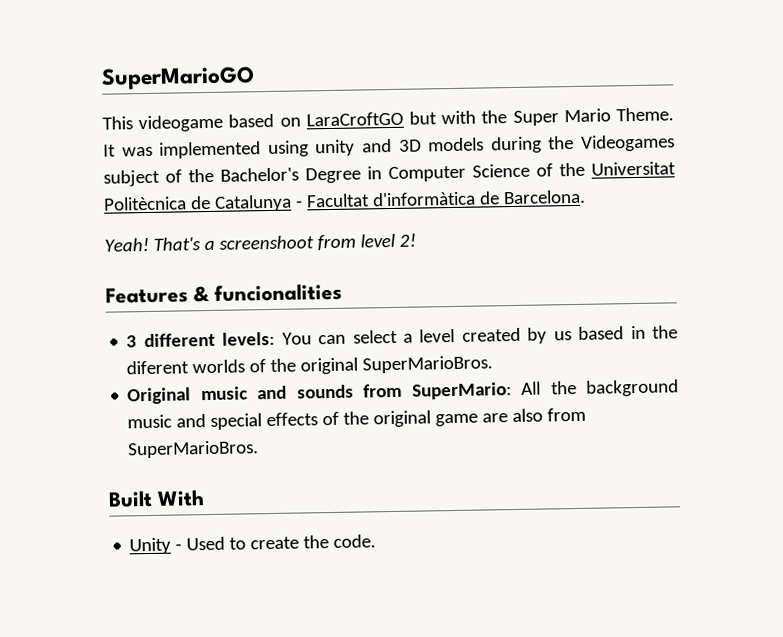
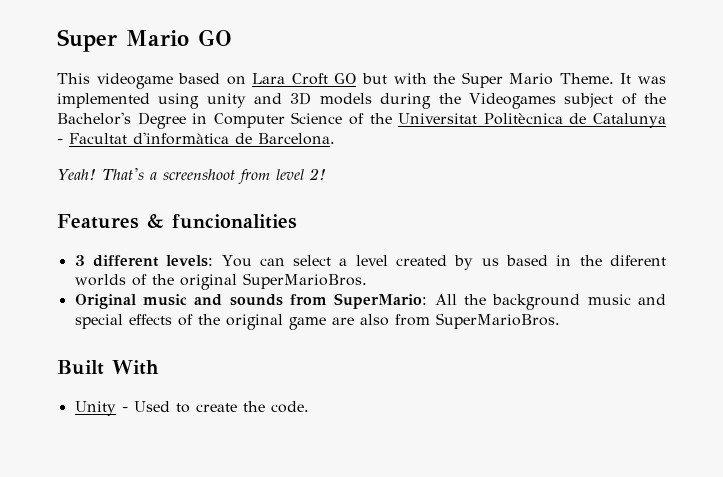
- SuperMarioGO
+ Super Mario GO
- This videogame based on LaraCroftGO but with the Super Mario Theme.
+ This videogame based on Lara Croft GO but with the Super Mario Theme.

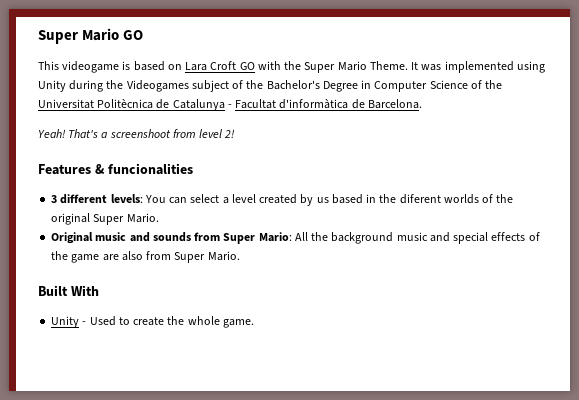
- This videogame based on Lara Croft GO but with the Super Mario Theme.
+ This videogame is based on Lara Croft GO with the Super Mario Theme.
- It was implemented using unity and 3D models during the Videogames subject of the Bachelor's Degree in Computer Science of the Universitat Politècnica de Catalunya - Facultat d'informàtica de Barcelona.
+ It was implemented using Unity during the Videogames subject of the Bachelor's Degree in Computer Science of the Universitat Politècnica de Catalunya - Facultat d'informàtica de Barcelona.
- 3 different levels: You can select a level created by us based in the diferent worlds of the original SuperMarioBros.
+ 3 different levels: You can select a level created by us based in the diferent worlds of the original Super Mario.
- Original music and sounds from SuperMario: All the background music and special effects of the original game are also from SuperMarioBros.
+ Original music and sounds from Super Mario: All the background music and special effects of the game are also from Super Mario.
- Unity - Used to create the code.
+ Unity - Used to create the whole game.

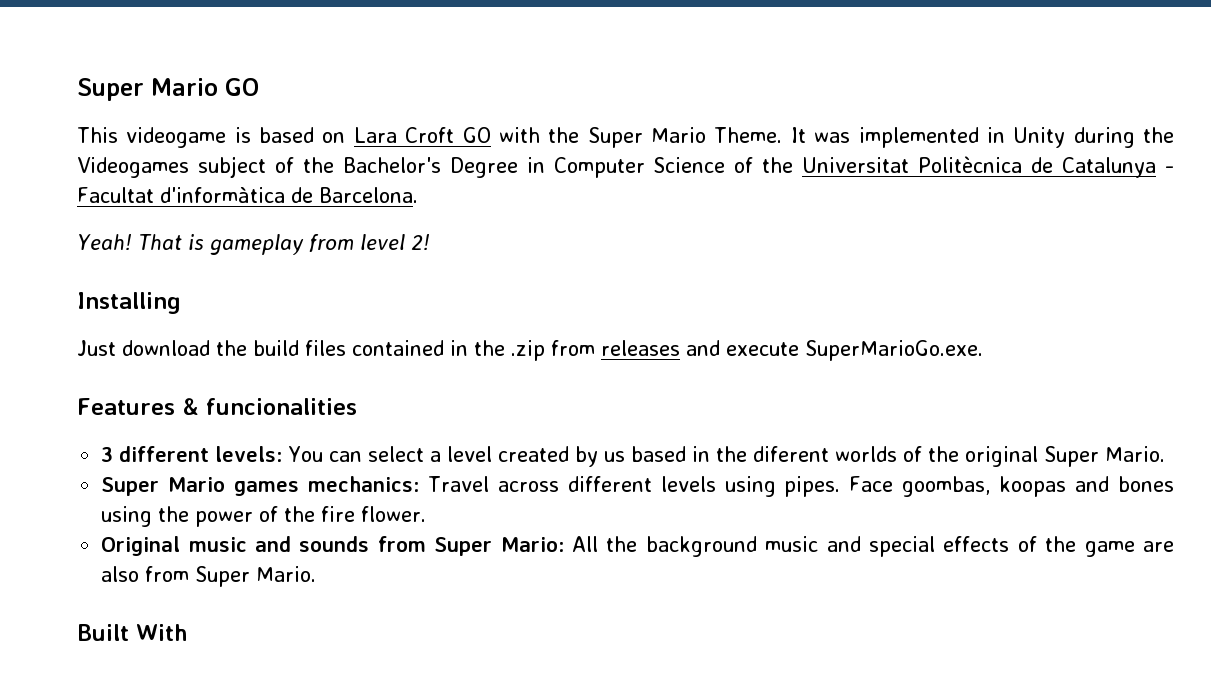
- It was implemented using Unity during the Videogames subject of the Bachelor's Degree in Computer Science of the Universitat Politècnica de Catalunya - Facultat d'informàtica de Barcelona.
+ It was implemented in Unity during the Videogames subject of the Bachelor's Degree in Computer Science of the Universitat Politècnica de Catalunya - Facultat d'informàtica de Barcelona.
- That's a screenshoot from level 2!
+ That is gameplay from level 2!
+ Installing
+ Just download the build files contained in the .zip from releases and execute SuperMarioGo.exe.
+ Super Mario games mechanics: Travel across different levels using pipes. Face goombas, koopas and bones using the power of the fire flower.
- Unity - Used to create the whole game.

